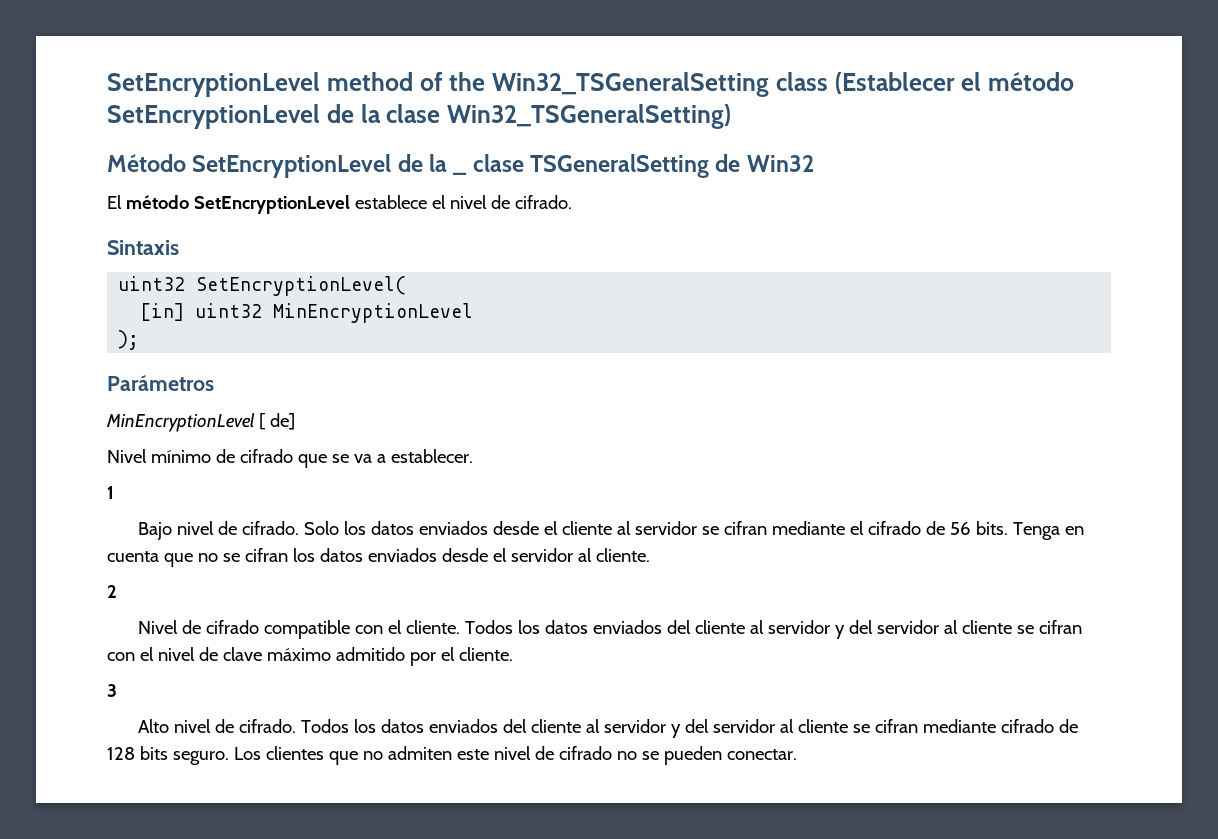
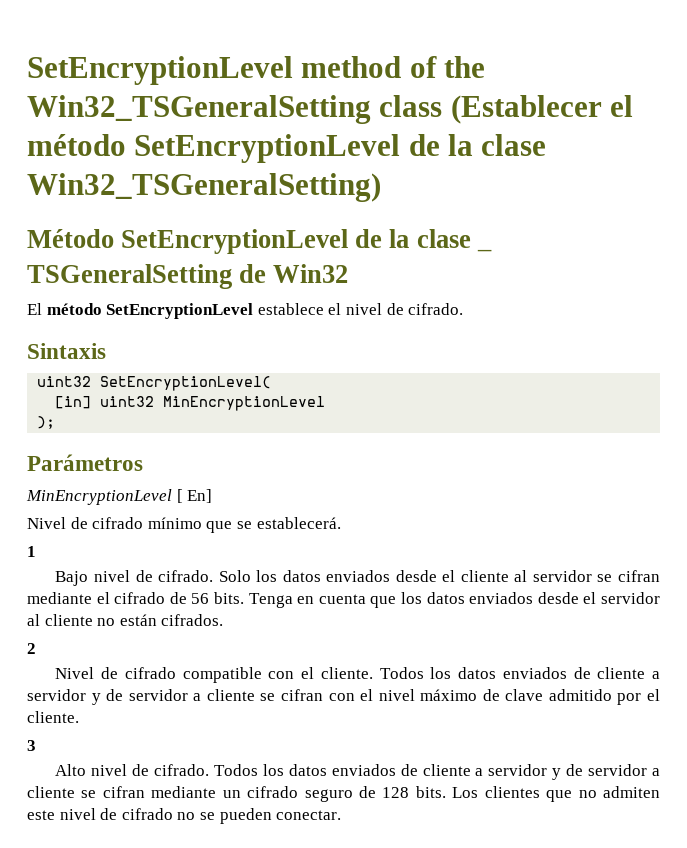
- Método SetEncryptionLevel de la _ clase TSGeneralSetting de Win32
+ Método SetEncryptionLevel de la clase _ TSGeneralSetting de Win32
- MinEncryptionLevel [ de]
- Nivel mínimo de cifrado que se va a establecer.
+ MinEncryptionLevel [ En]
+ Nivel de cifrado mínimo que se establecerá.
- Tenga en cuenta que no se cifran los datos enviados desde el servidor al cliente.
+ Tenga en cuenta que los datos enviados desde el servidor al cliente no están cifrados.
- Todos los datos enviados del cliente al servidor y del servidor al cliente se cifran con el nivel de clave máximo admitido por el cliente.
+ Todos los datos enviados de cliente a servidor y de servidor a cliente se cifran con el nivel máximo de clave admitido por el cliente.
- Todos los datos enviados del cliente al servidor y del servidor al cliente se cifran mediante cifrado de 128 bits seguro.
+ Todos los datos enviados de cliente a servidor y de servidor a cliente se cifran mediante un cifrado seguro de 128 bits.

